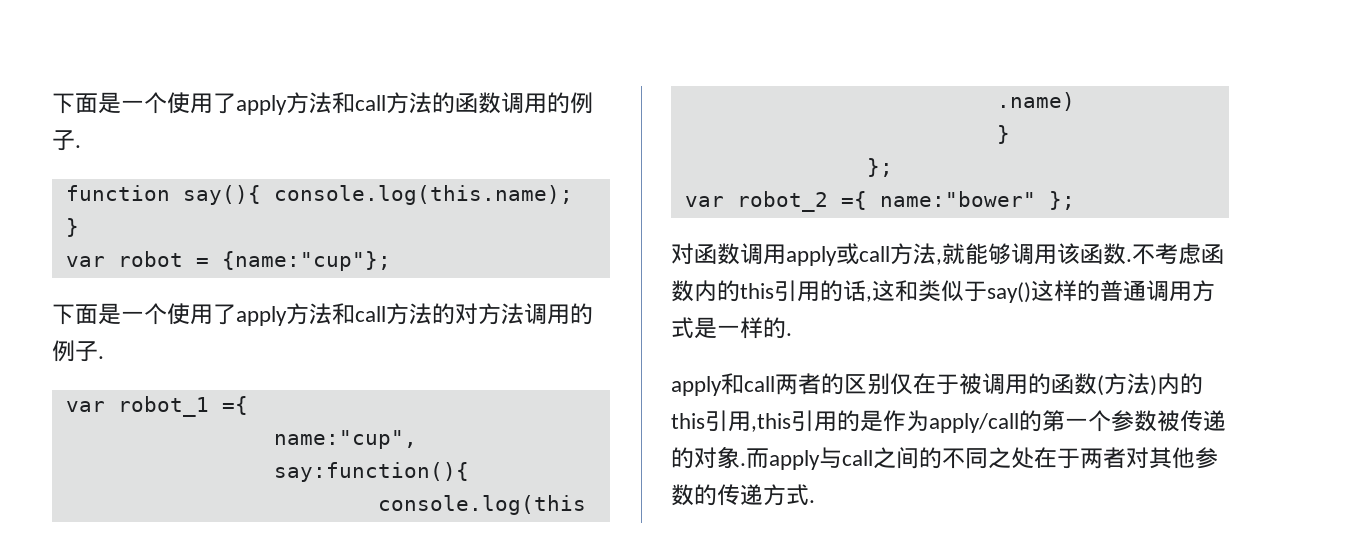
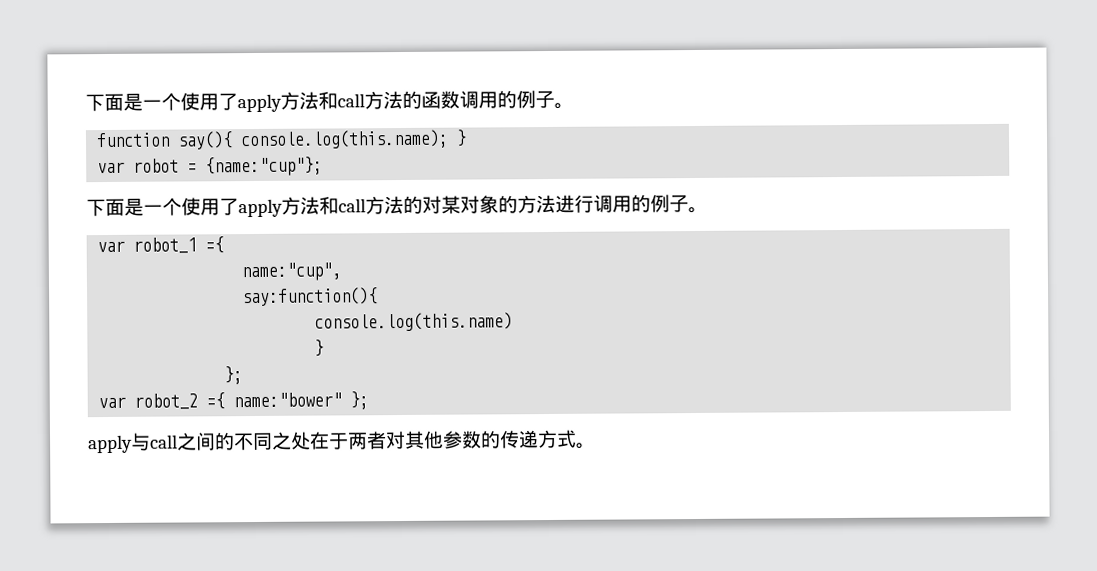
- 下面是一个使用了apply方法和call方法的函数调用的例子.
+ 下面是一个使用了apply方法和call方法的函数调用的例子。
- 下面是一个使用了apply方法和call方法的对方法调用的例子.
+ 下面是一个使用了apply方法和call方法的对某对象的方法进行调用的例子。
- 对函数调用apply或call方法,就能够调用该函数.不考虑函数内的this引用的话,这和类似于say()这样的普通调用方式是一样的.
- apply和call两者的区别仅在于被调用的函数(方法)内的this引用,this引用的是作为apply/call的第一个参数被传递的对象.而apply与call之间的不同之处在于两者对其他参数的传递方式.
+ apply与call之间的不同之处在于两者对其他参数的传递方式。

